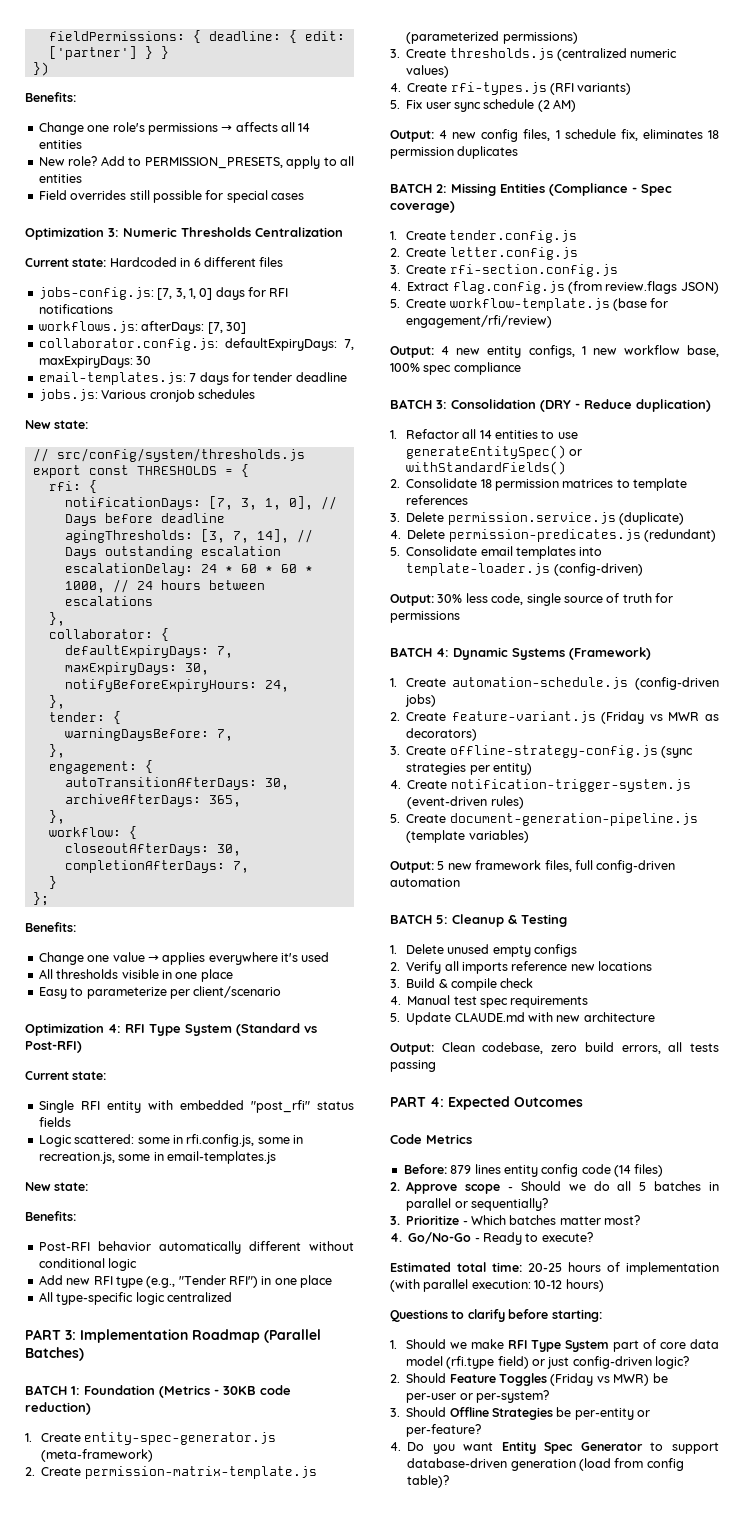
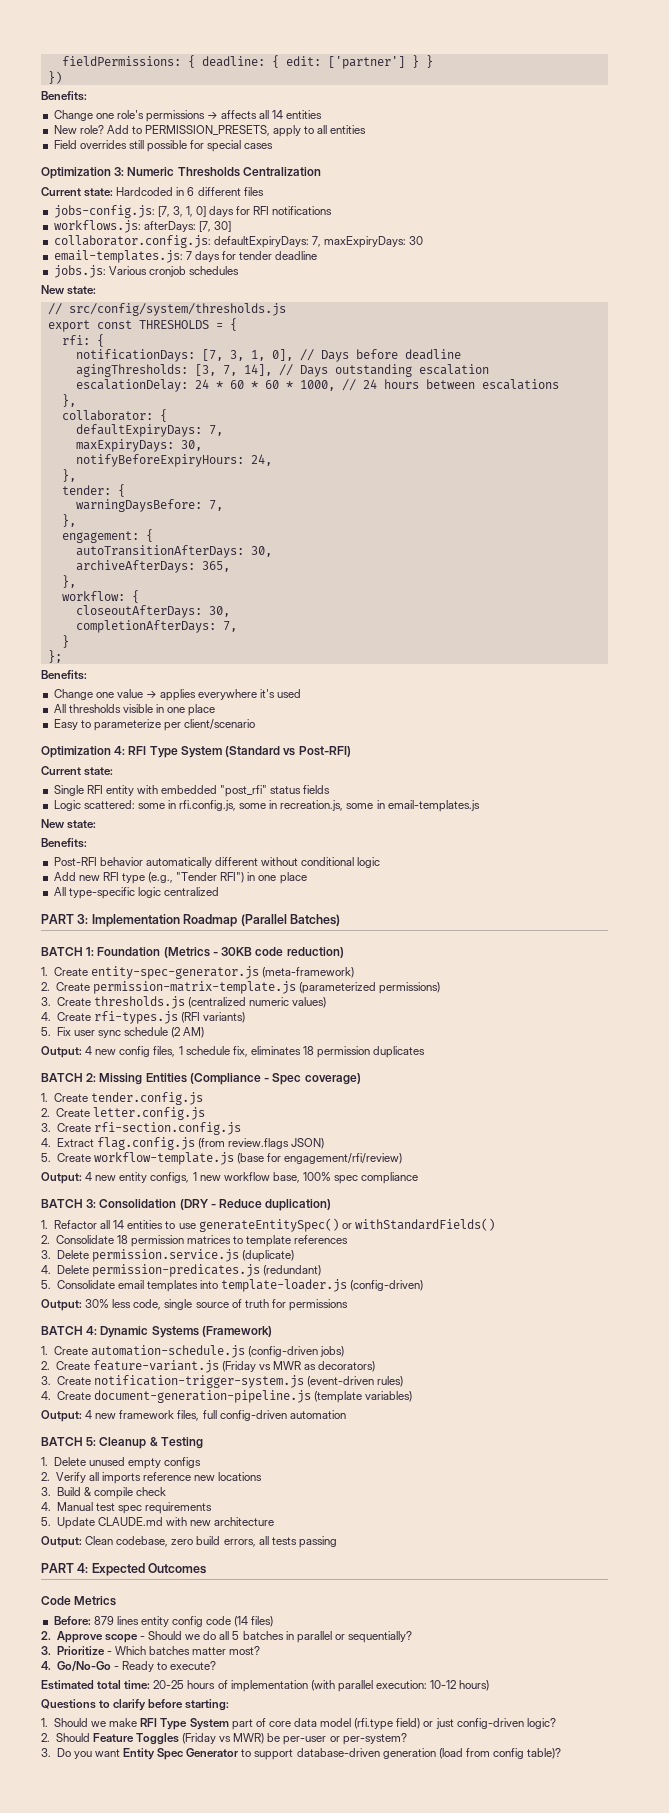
- 3. Create offline-strategy-config.js (sync strategies per entity)
- 4. Create notification-trigger-system.js (event-driven rules)
+ 3. Create notification-trigger-system.js (event-driven rules)
- 5. Create document-generation-pipeline.js (template variables)
+ 4. Create document-generation-pipeline.js (template variables)
- Output: 5 new framework files, full config-driven automation
+ Output: 4 new framework files, full config-driven automation
- 3. Should Offline Strategies be per-entity or per-feature?
- 4. Do you want Entity Spec Generator to support database-driven generation (load from config table)?
+ 3. Do you want Entity Spec Generator to support database-driven generation (load from config table)?

